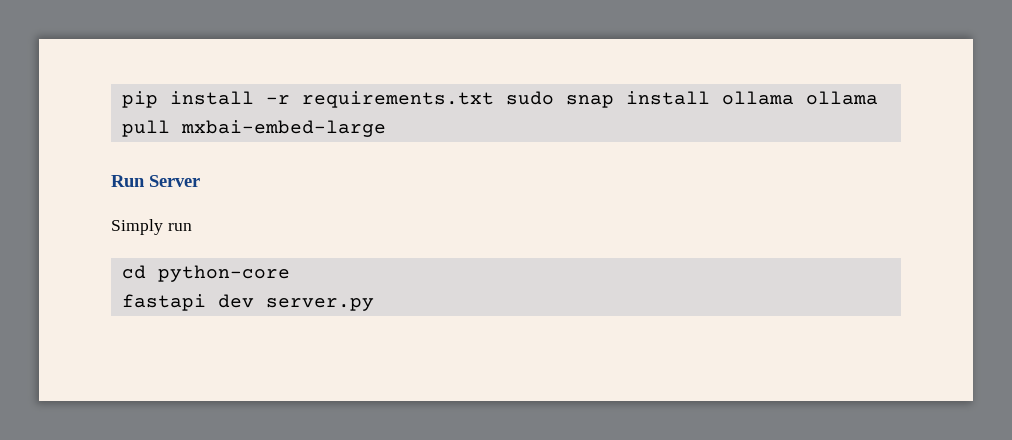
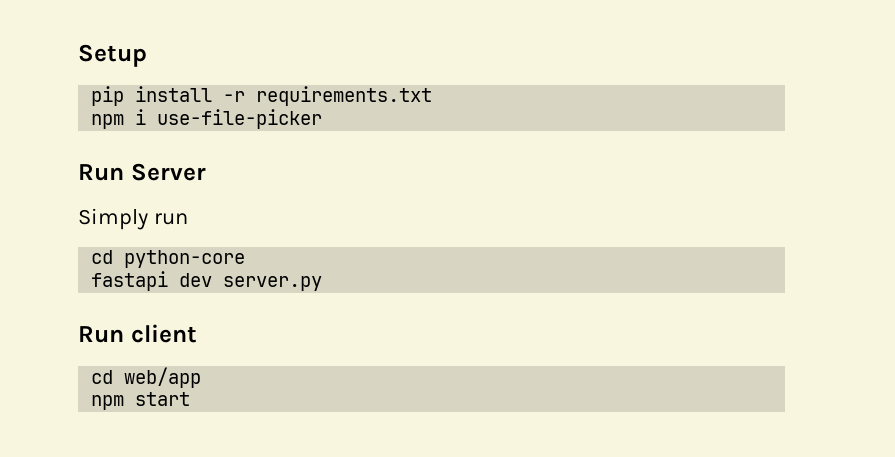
+ Setup
- pip install -r requirements.txt sudo snap install ollama ollama pull mxbai-embed-large
+ pip install -r requirements.txt
+ npm i use-file-picker
+ Run client
+ cd web/app
+ npm start

